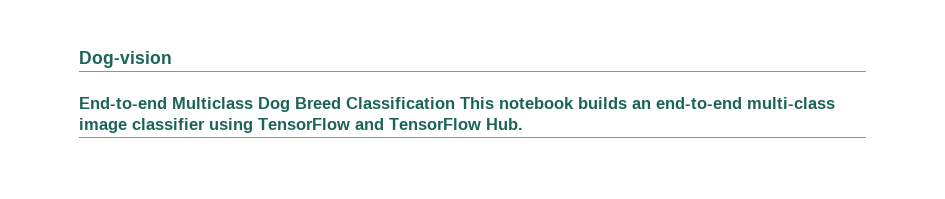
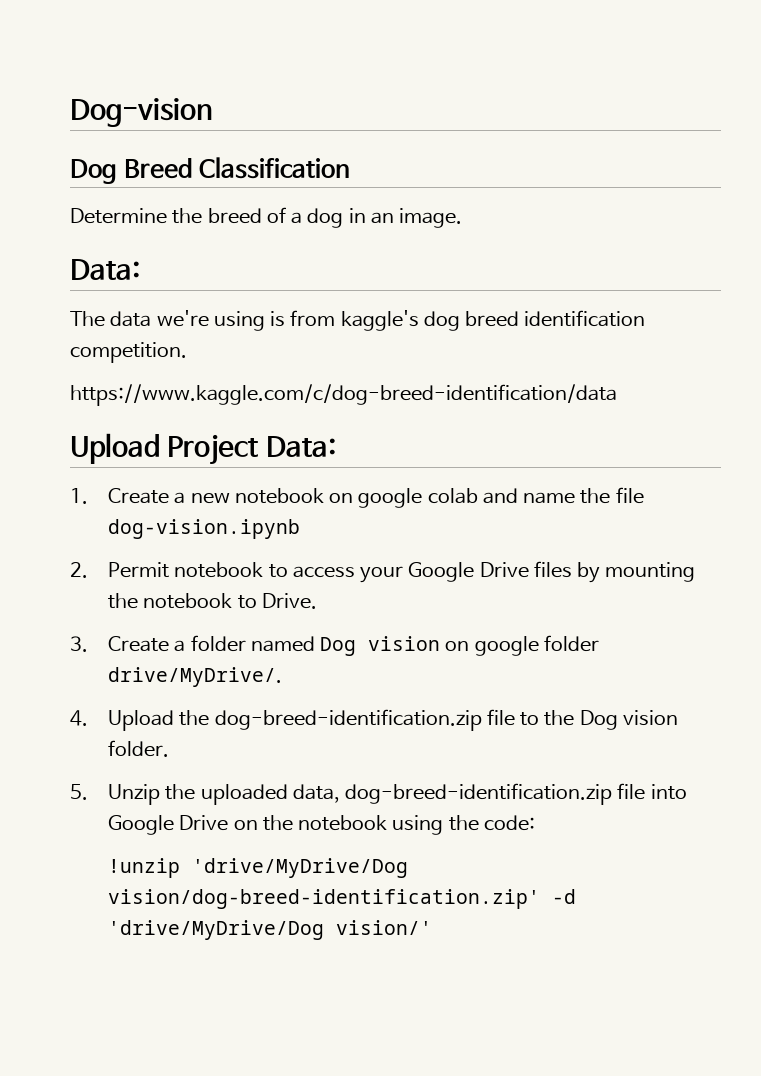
- End-to-end Multiclass Dog Breed Classification This notebook builds an end-to-end multi-class image classifier using TensorFlow and TensorFlow Hub.
+ Dog Breed Classification
+ Determine the breed of a dog in an image.
+ Data:
+ The data we're using is from kaggle's dog breed identification competition.
+ https://www.kaggle.com/c/dog-breed-identification/data
+ Upload Project Data:
+ 1. Create a new notebook on google colab and name the file dog-vision.ipynb
+ 2. Permit notebook to access your Google Drive files by mounting the notebook to Drive.
+ 3. Create a folder named Dog vision on google folder drive/MyDrive/.
+ 4. Upload the dog-breed-identification.zip file to the Dog vision folder.
+ 5. Unzip the uploaded data, dog-breed-identification.zip file into Google Drive on the notebook using the code:
+ !unzip 'drive/MyDrive/Dog vision/dog-breed-identification.zip' -d 'drive/MyDrive/Dog vision/'

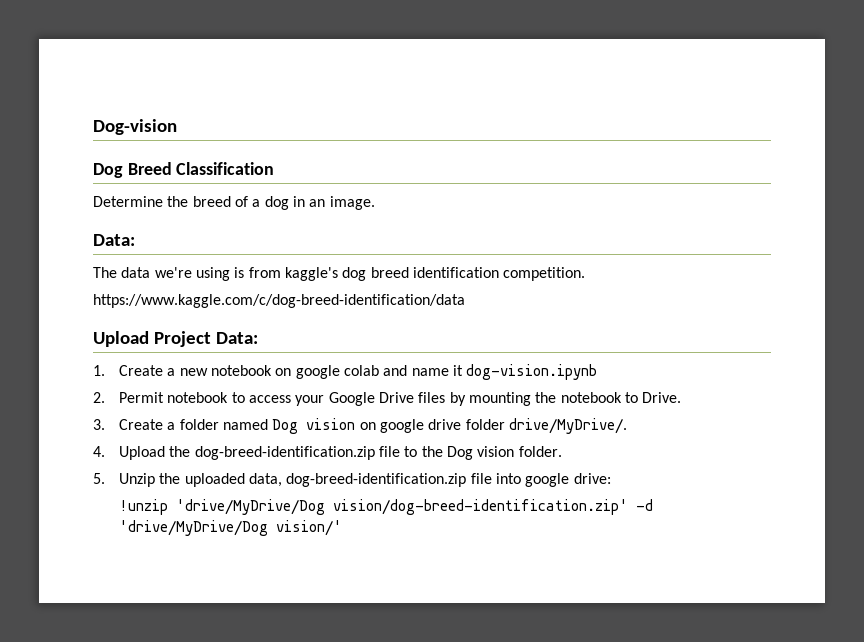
- 1. Create a new notebook on google colab and name the file dog-vision.ipynb
+ 1. Create a new notebook on google colab and name it dog-vision.ipynb
- 3. Create a folder named Dog vision on google folder drive/MyDrive/.
+ 3. Create a folder named Dog vision on google drive folder drive/MyDrive/.
- 5. Unzip the uploaded data, dog-breed-identification.zip file into Google Drive on the notebook using the code:
+ 5. Unzip the uploaded data, dog-breed-identification.zip file into google drive:

